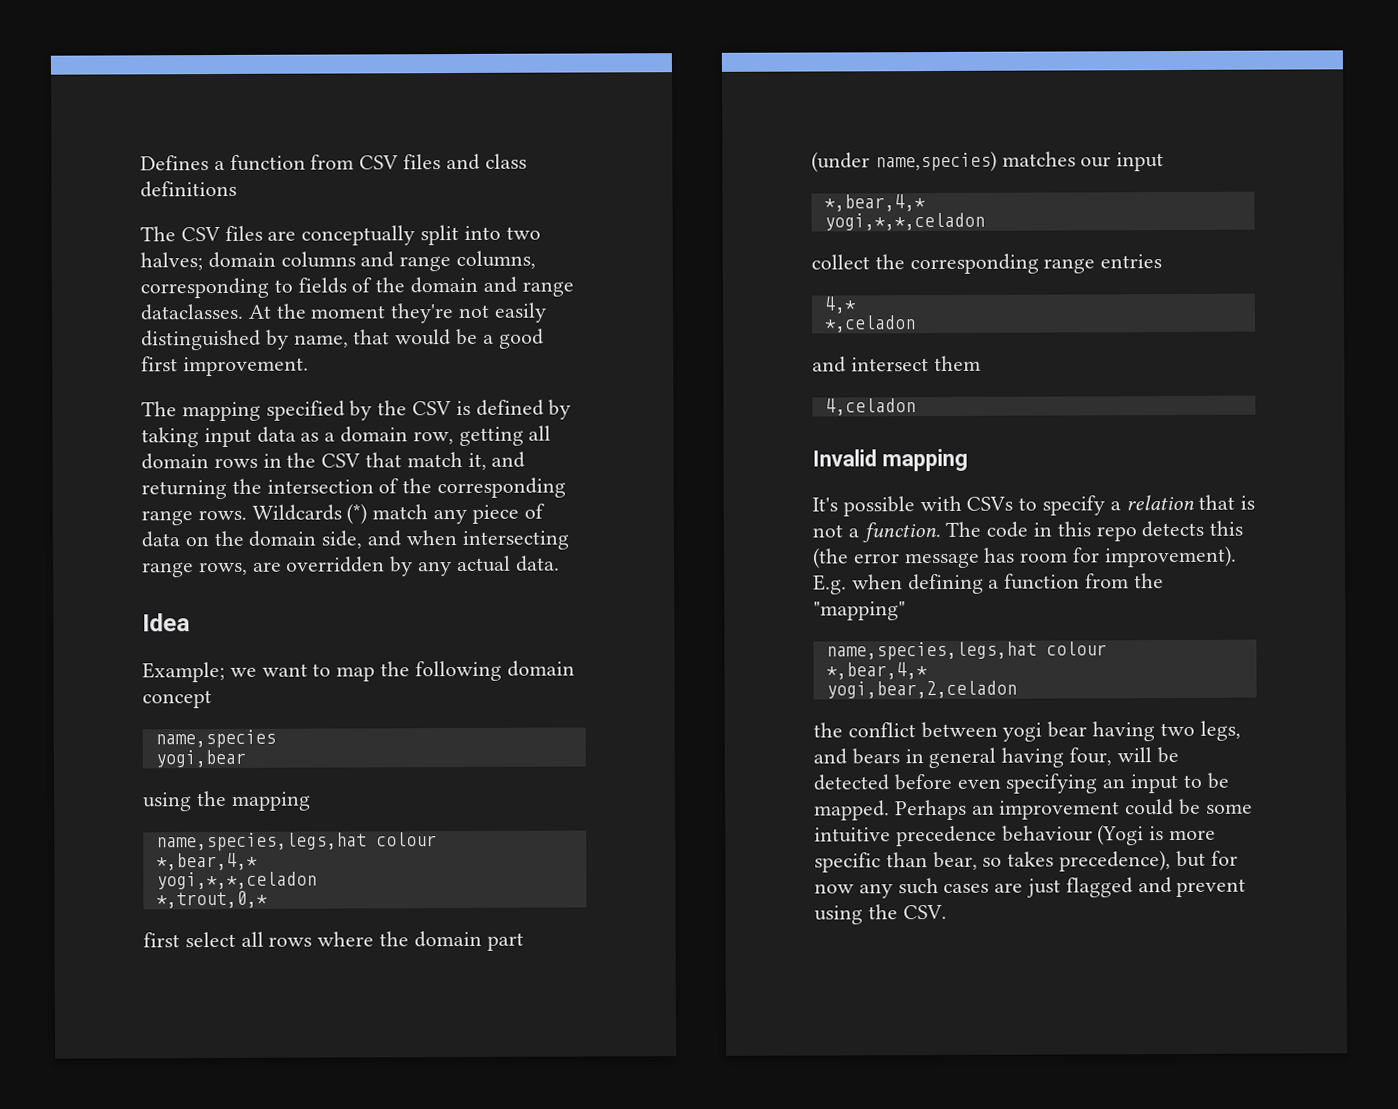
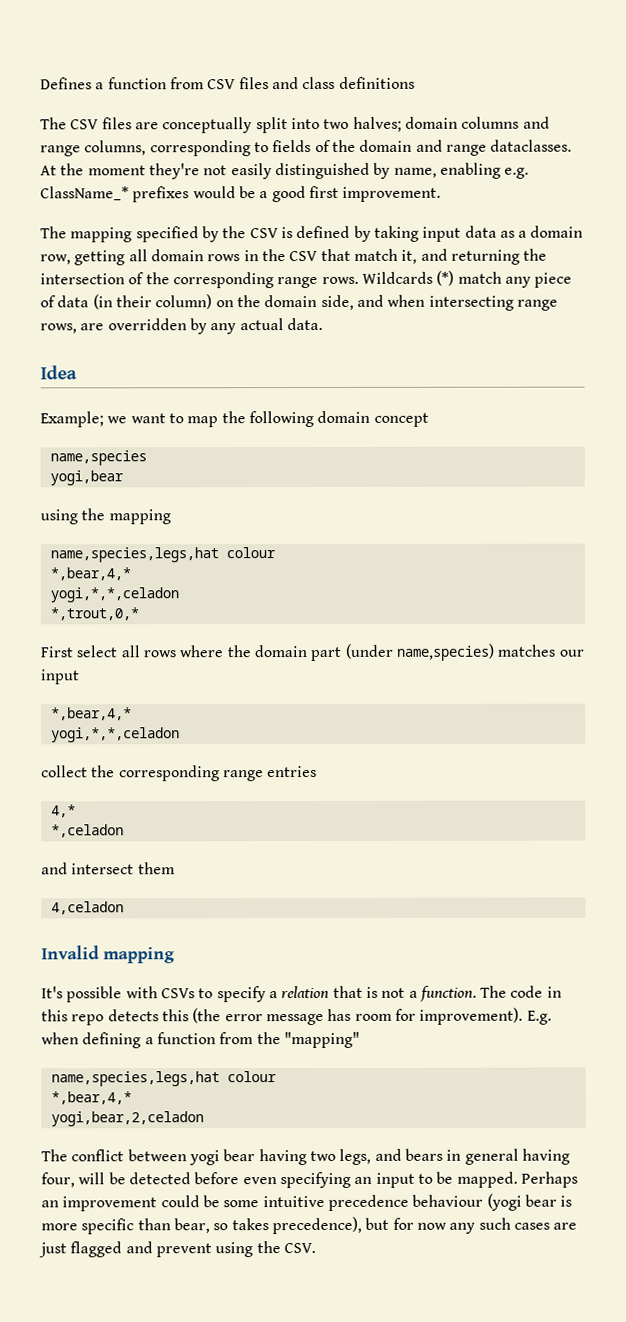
- At the moment they're not easily distinguished by name, that would be a good first improvement.
+ At the moment they're not easily distinguished by name, enabling e.g. ClassName_* prefixes would be a good first improvement.
- Wildcards (*) match any piece of data on the domain side, and when intersecting range rows, are overridden by any actual data.
+ Wildcards (*) match any piece of data (in their column) on the domain side, and when intersecting range rows, are overridden by any actual data.
- first select all rows where the domain part (under name,species) matches our input
+ First select all rows where the domain part (under name,species) matches our input
- the conflict between yogi bear having two legs, and bears in general having four, will be detected before even specifying an input to be mapped.
+ The conflict between yogi bear having two legs, and bears in general having four, will be detected before even specifying an input to be mapped.
- Perhaps an improvement could be some intuitive precedence behaviour (Yogi is more specific than bear, so takes precedence), but for now any such cases are just flagged and prevent using the CSV.
+ Perhaps an improvement could be some intuitive precedence behaviour (yogi bear is more specific than bear, so takes precedence), but for now any such cases are just flagged and prevent using the CSV.

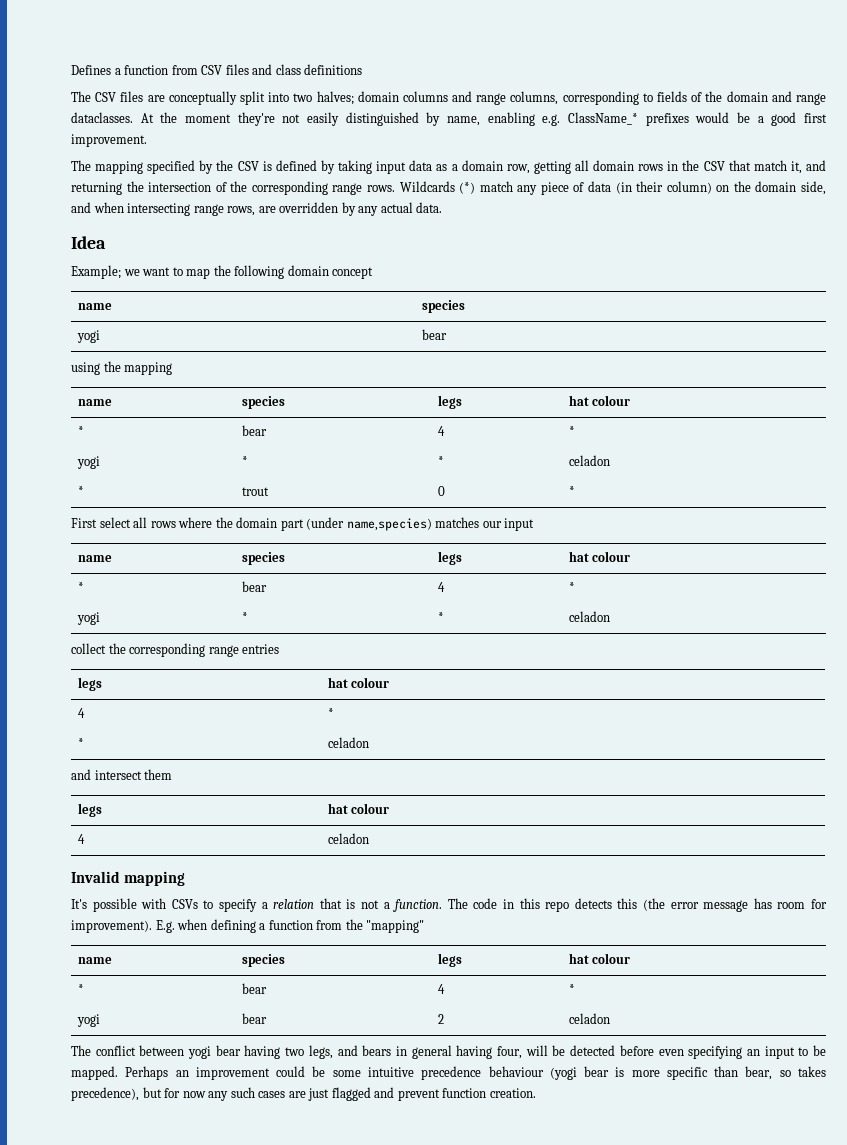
  Example; we want to map the following domain concept
- name,species
- yogi,bear
+ name | species
+ yogi | bear
  using the mapping
- name,species,legs,hat colour
- *,bear,4,*
- yogi,*,*,celadon
- *,trout,0,*
+ name | species | legs | hat colour
+ * | bear | 4 | *
+ yogi | * | * | celadon
+ * | trout | 0 | *
  First select all rows where the domain part (under name,species) matches our input
- *,bear,4,*
- yogi,*,*,celadon
+ name | species | legs | hat colour
+ * | bear | 4 | *
+ yogi | * | * | celadon
  collect the corresponding range entries
- 4,*
- *,celadon
+ legs | hat colour
+ 4 | *
+ * | celadon
  and intersect them
- 4,celadon
+ legs | hat colour
+ 4 | celadon
  E.g. when defining a function from the "mapping"
- name,species,legs,hat colour
- *,bear,4,*
- yogi,bear,2,celadon
+ name | species | legs | hat colour
+ * | bear | 4 | *
+ yogi | bear | 2 | celadon
- Perhaps an improvement could be some intuitive precedence behaviour (yogi bear is more specific than bear, so takes precedence), but for now any such cases are just flagged and prevent using the CSV.
+ Perhaps an improvement could be some intuitive precedence behaviour (yogi bear is more specific than bear, so takes precedence), but for now any such cases are just flagged and prevent function creation.

